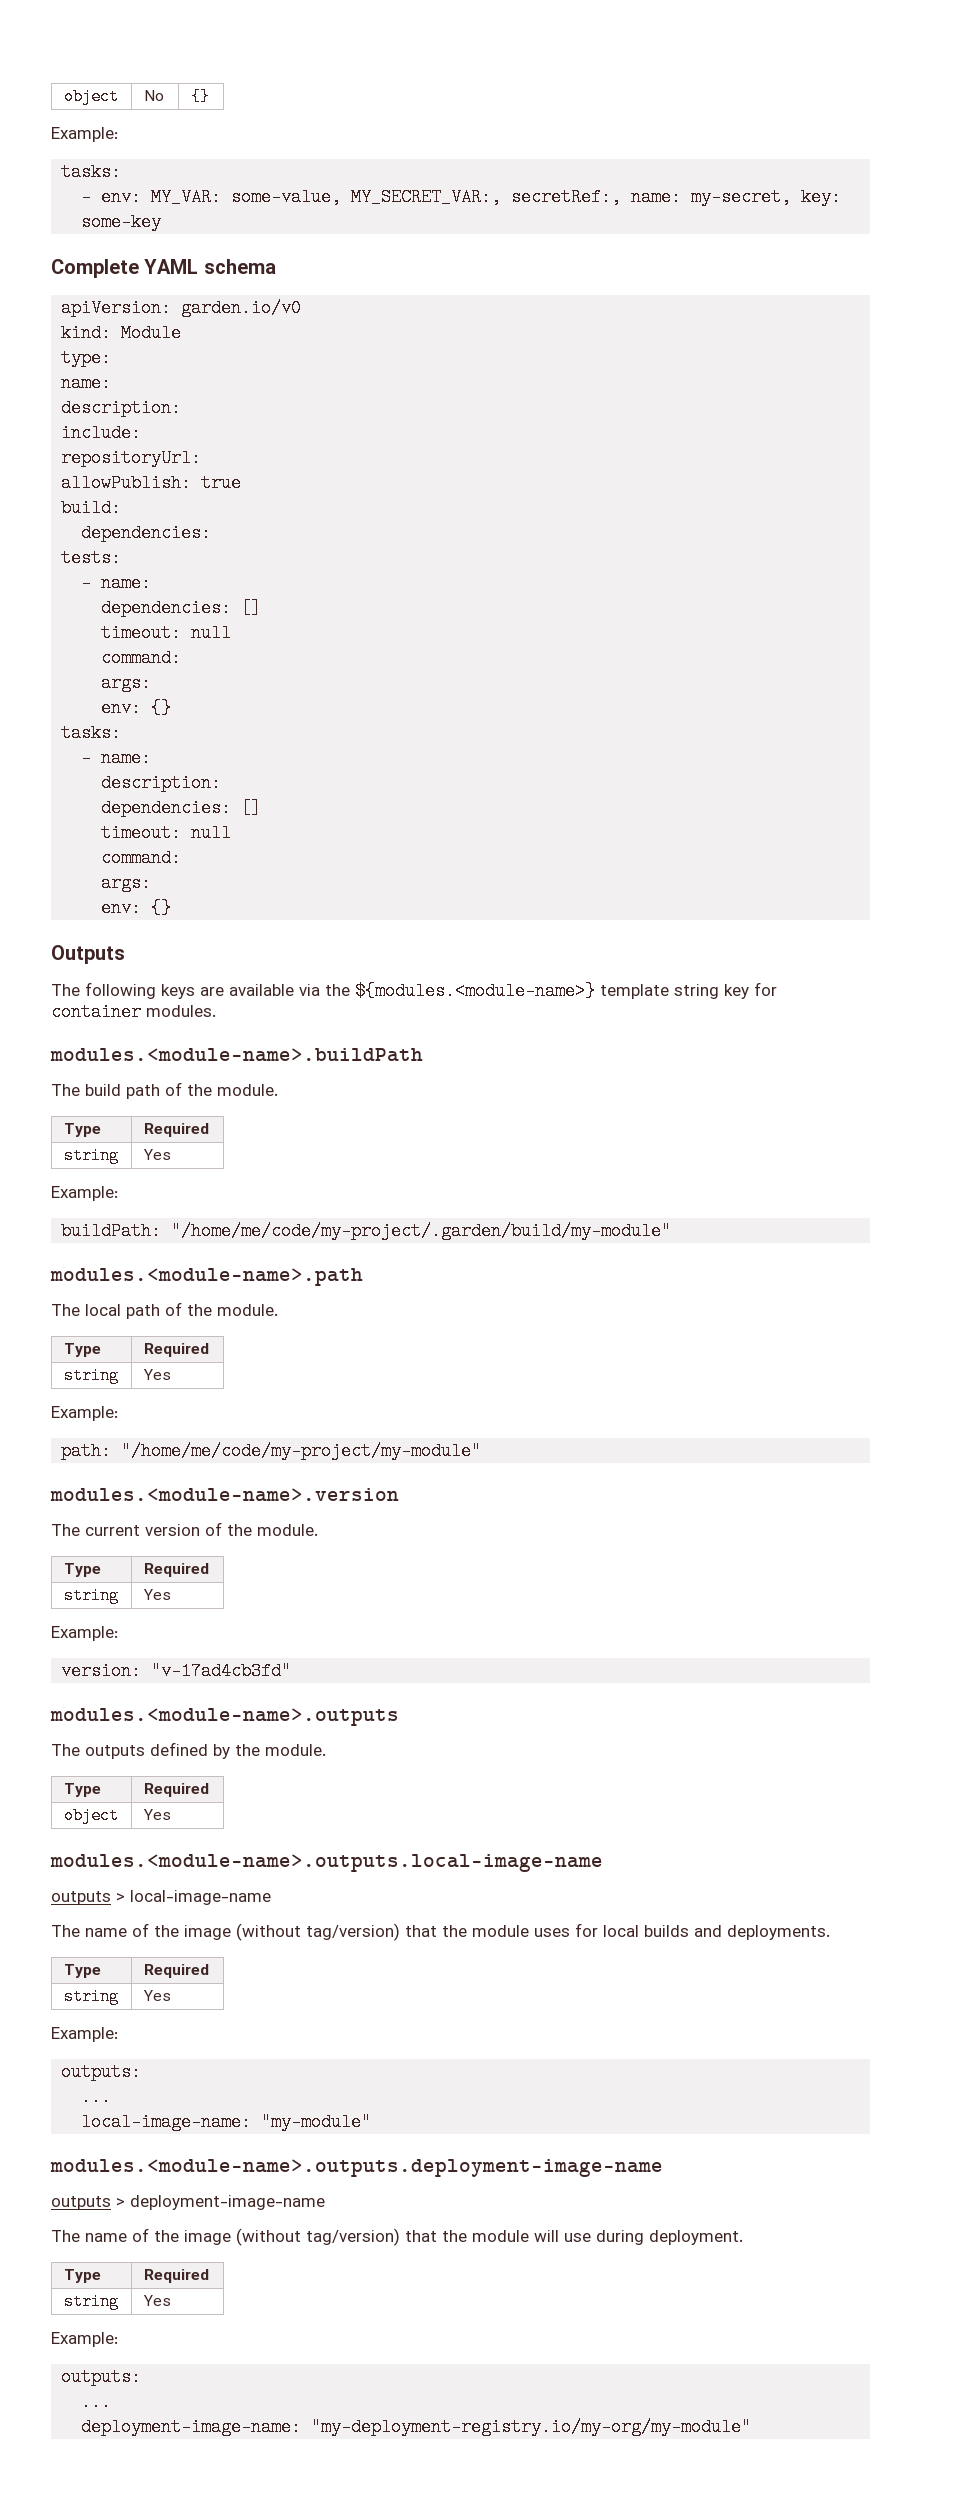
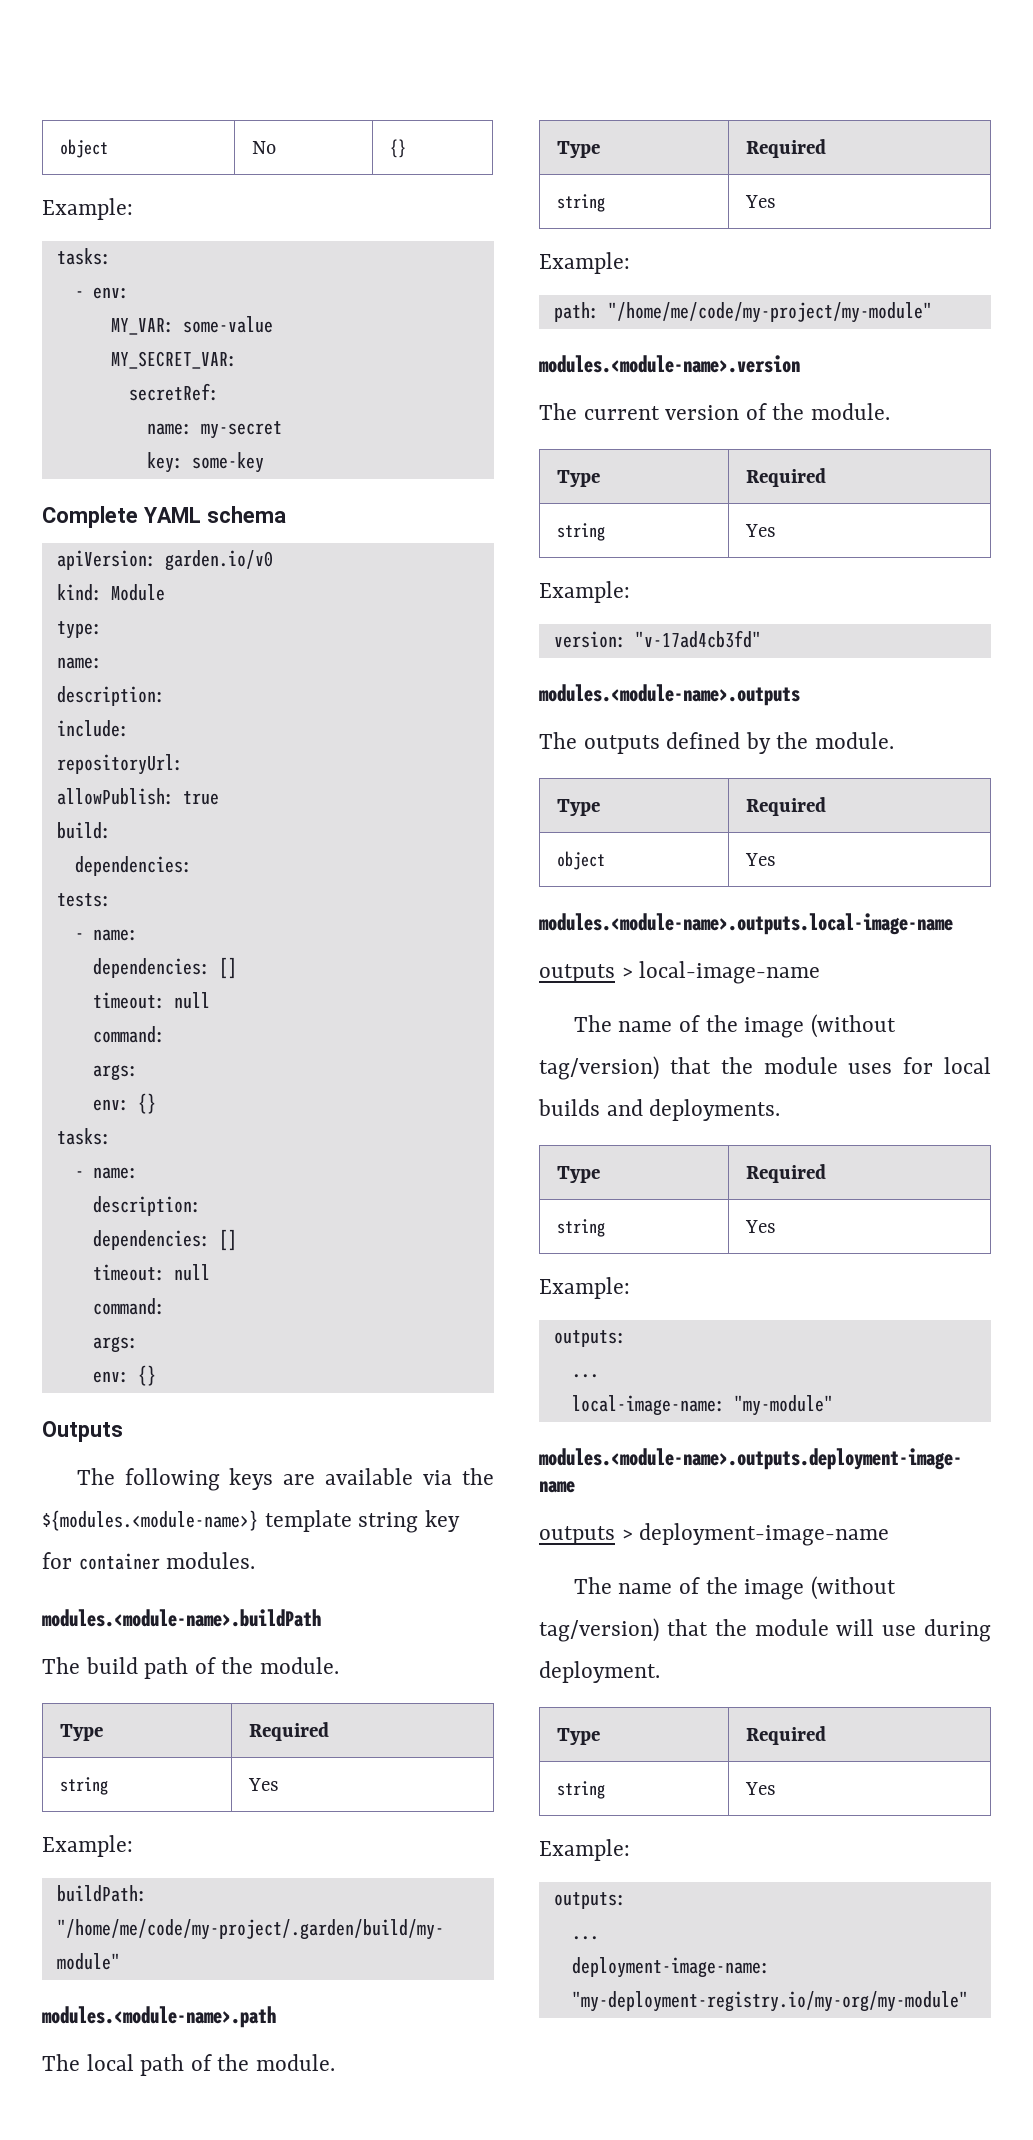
- - env: MY_VAR: some-value, MY_SECRET_VAR:, secretRef:, name: my-secret, key: some-key
+ - env:
+ MY_VAR: some-value
+ MY_SECRET_VAR:
+ secretRef:
+ name: my-secret
+ key: some-key

